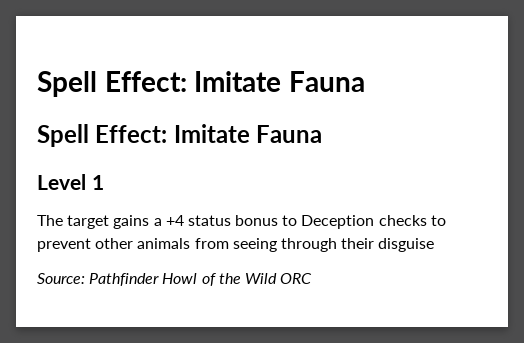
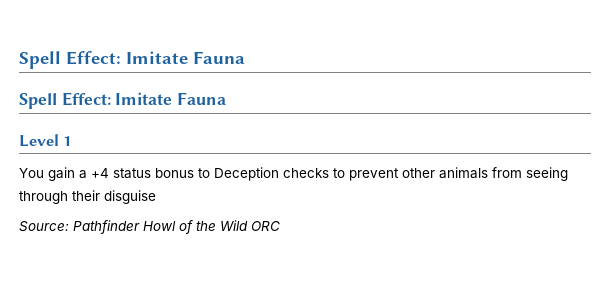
- The target gains a +4 status bonus to Deception checks to prevent other animals from seeing through their disguise
+ You gain a +4 status bonus to Deception checks to prevent other animals from seeing through their disguise

